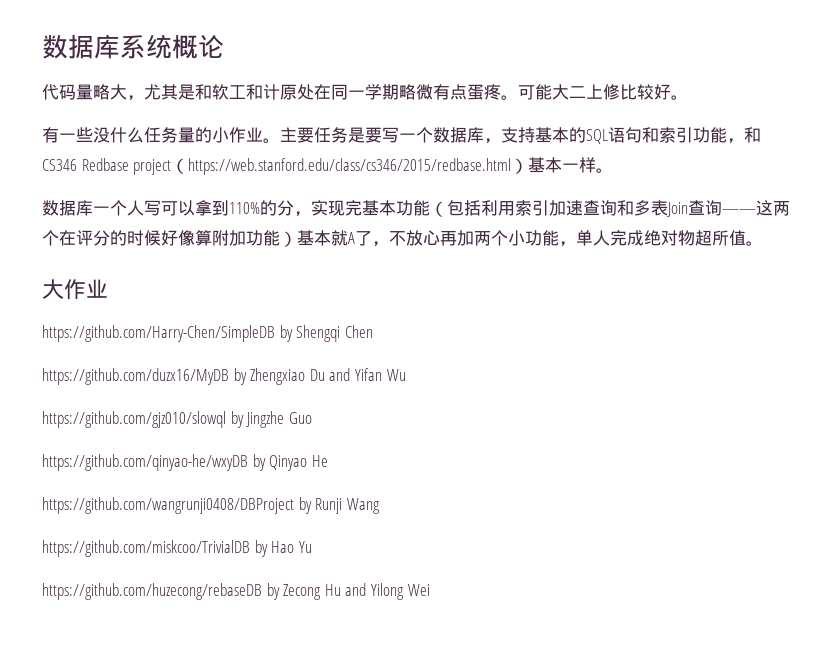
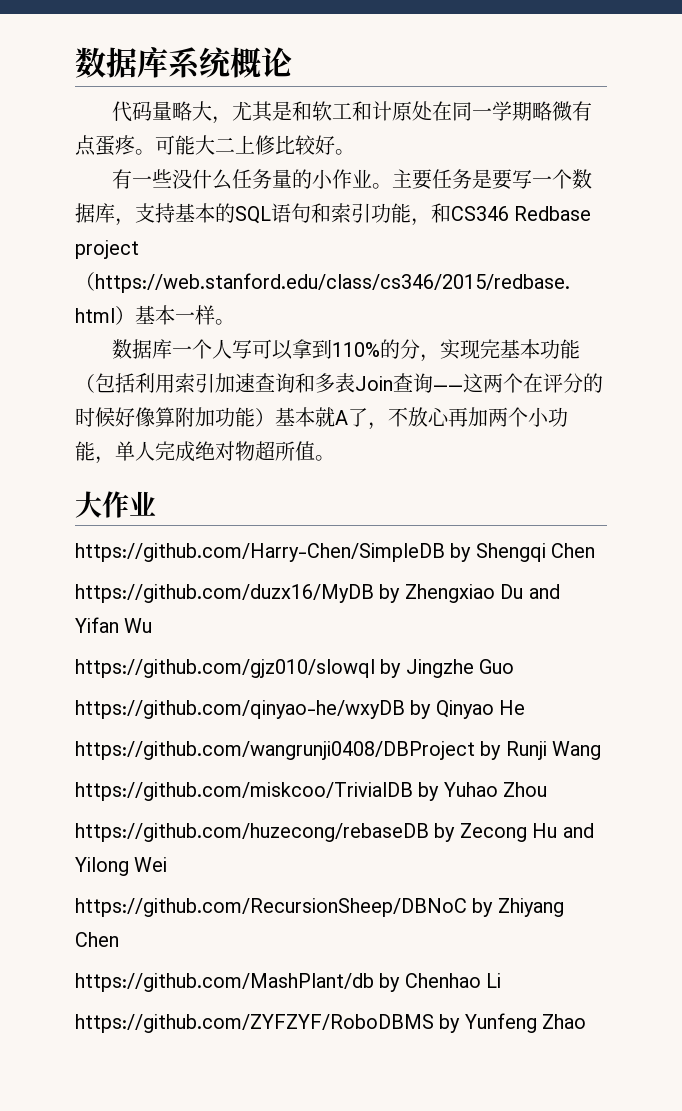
- https://github.com/miskcoo/TrivialDB by Hao Yu
+ https://github.com/miskcoo/TrivialDB by Yuhao Zhou
+ https://github.com/RecursionSheep/DBNoC by Zhiyang Chen
+ https://github.com/MashPlant/db by Chenhao Li
+ https://github.com/ZYFZYF/RoboDBMS by Yunfeng Zhao

